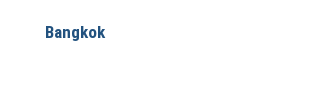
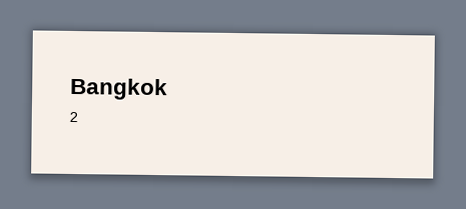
+ 2

